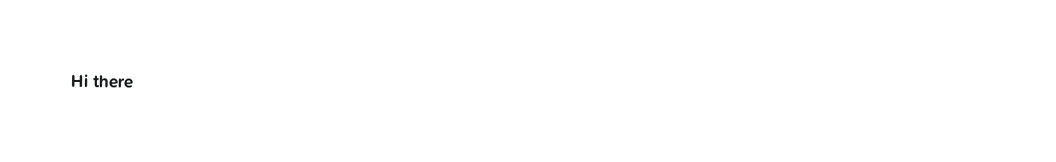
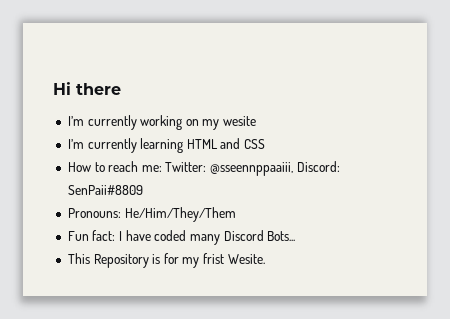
+ I’m currently working on my wesite
+ I’m currently learning HTML and CSS
+ How to reach me: Twitter: @sseennppaaiii, Discord: SenPaii#8809
+ Pronouns: He/Him/They/Them
+ Fun fact: I have coded many Discord Bots...
+ This Repository is for my frist Wesite.

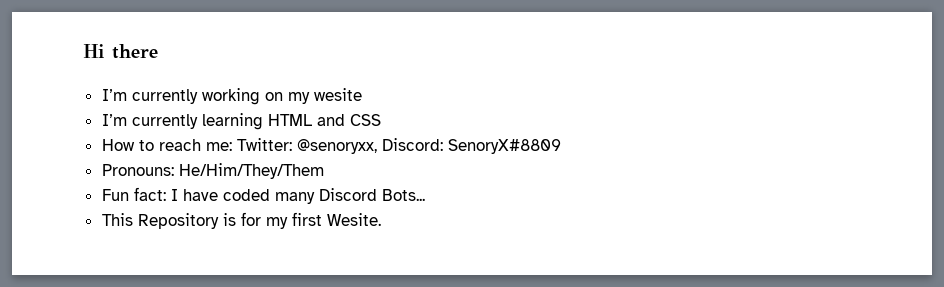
- How to reach me: Twitter: @sseennppaaiii, Discord: SenPaii#8809
+ How to reach me: Twitter: @senoryxx, Discord: SenoryX#8809
- This Repository is for my frist Wesite.
+ This Repository is for my first Wesite.

